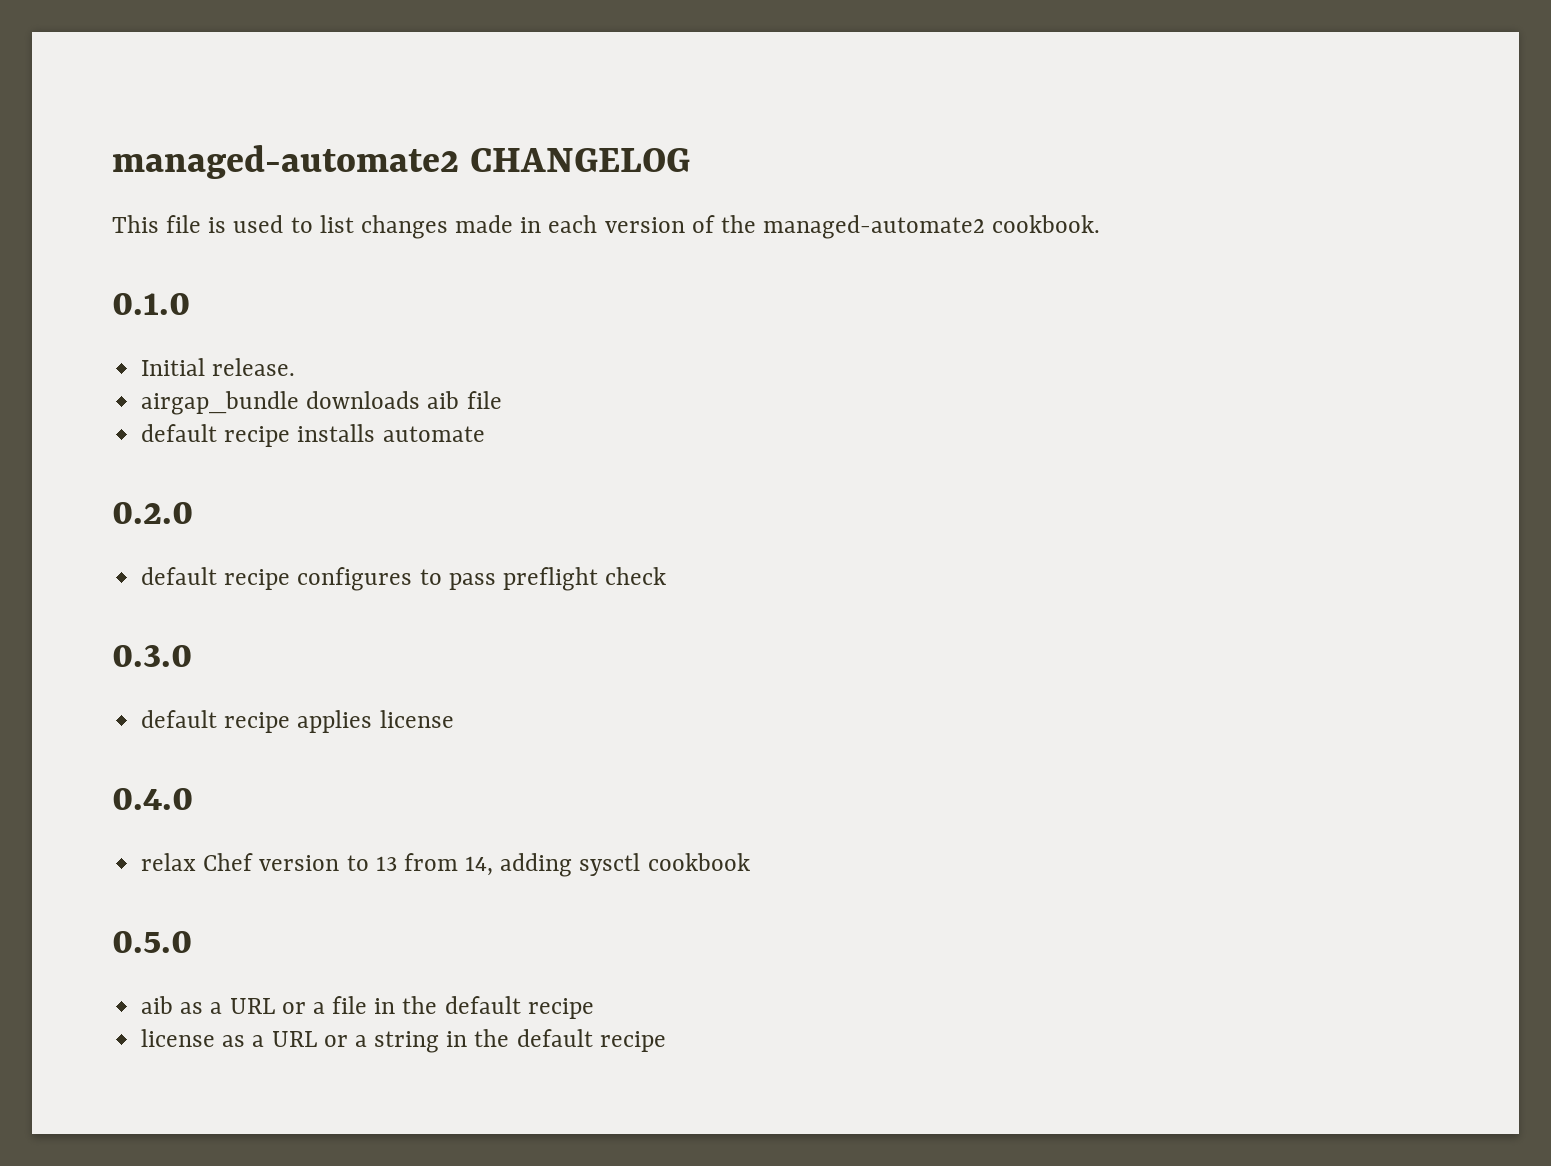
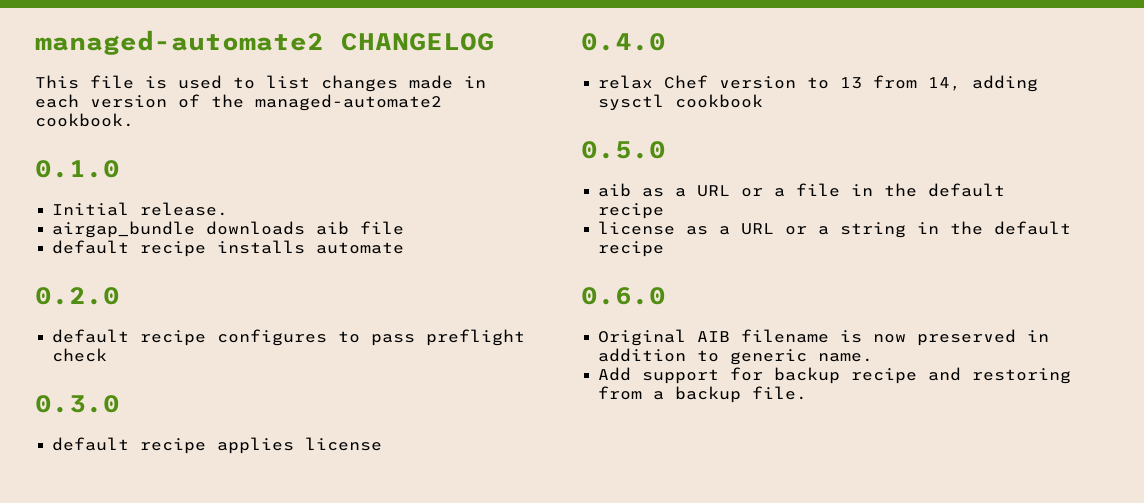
+ 0.6.0
+ Original AIB filename is now preserved in addition to generic name.
+ Add support for backup recipe and restoring from a backup file.

